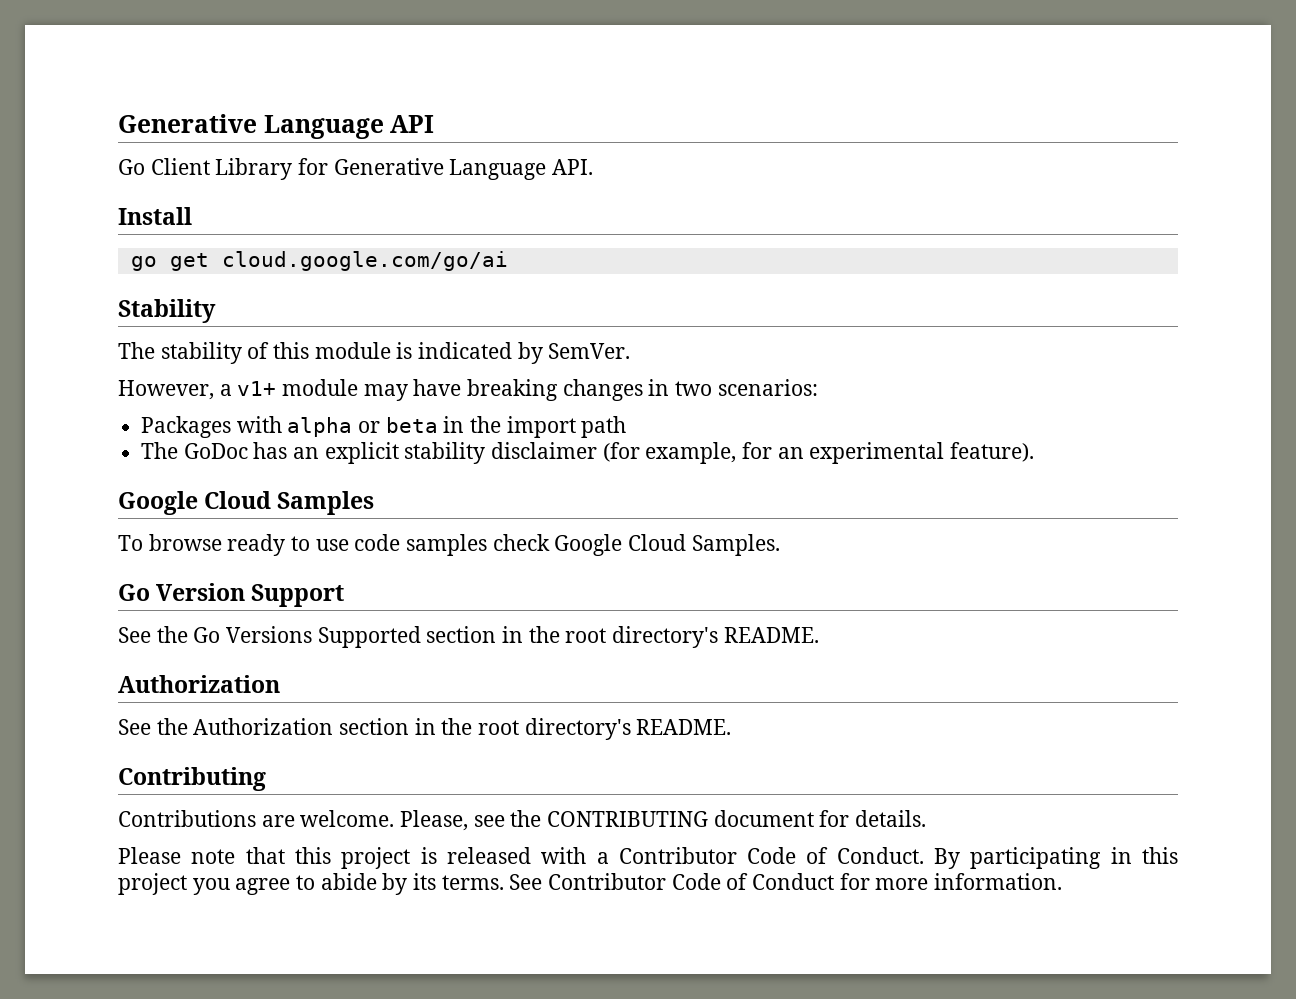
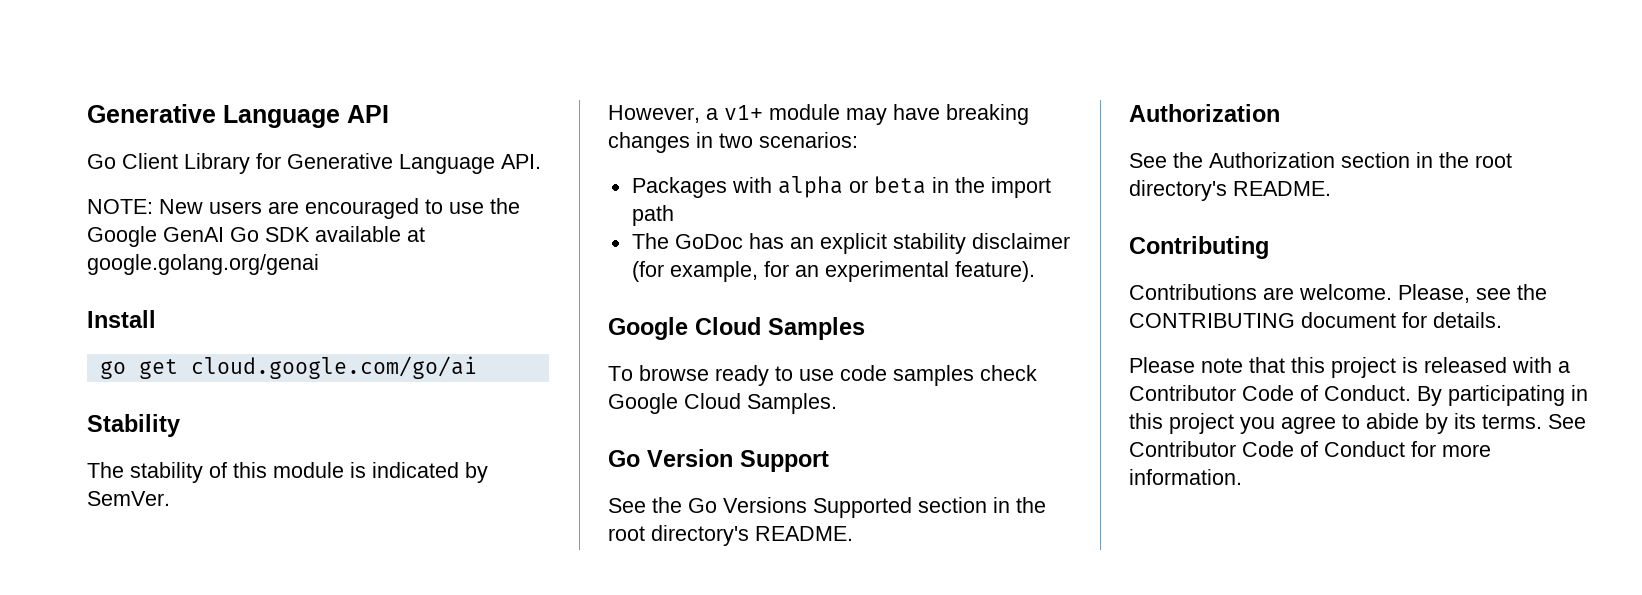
+ NOTE: New users are encouraged to use the Google GenAI Go SDK available at google.golang.org/genai

